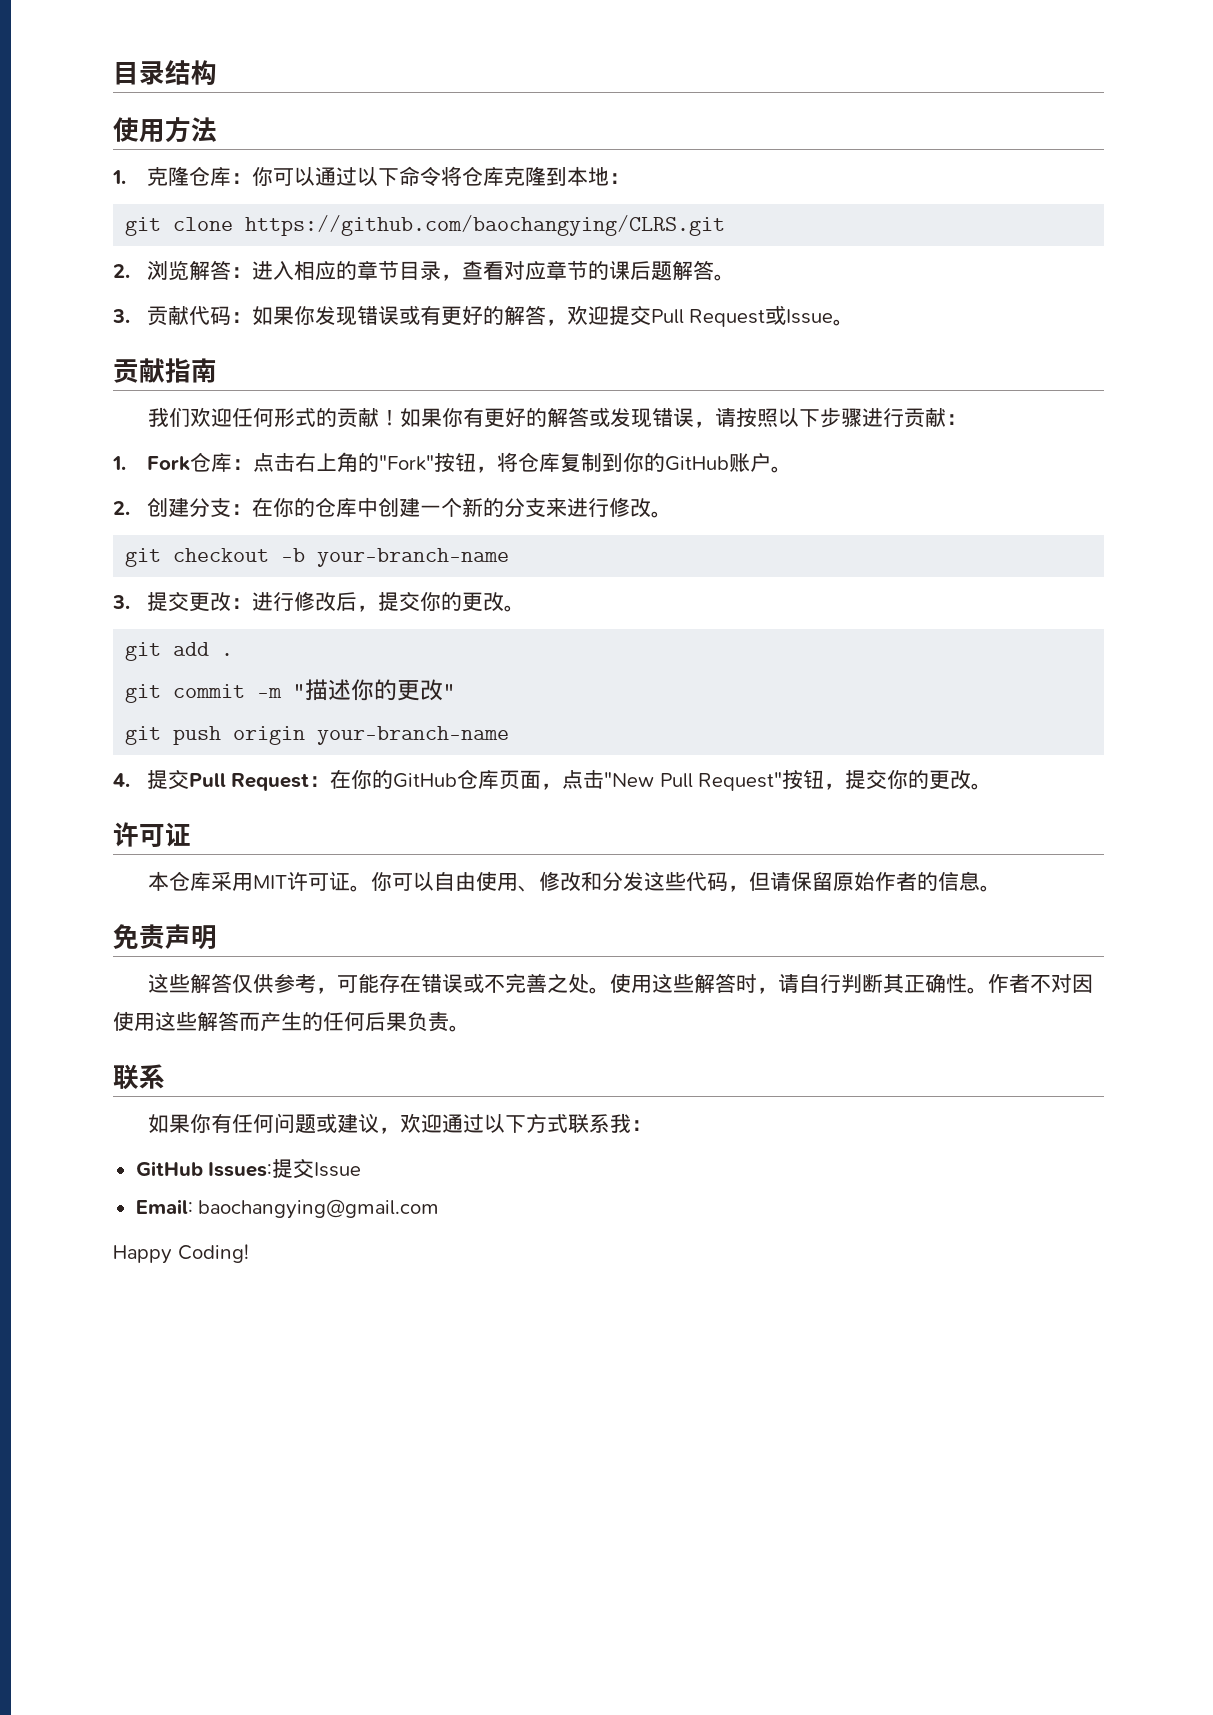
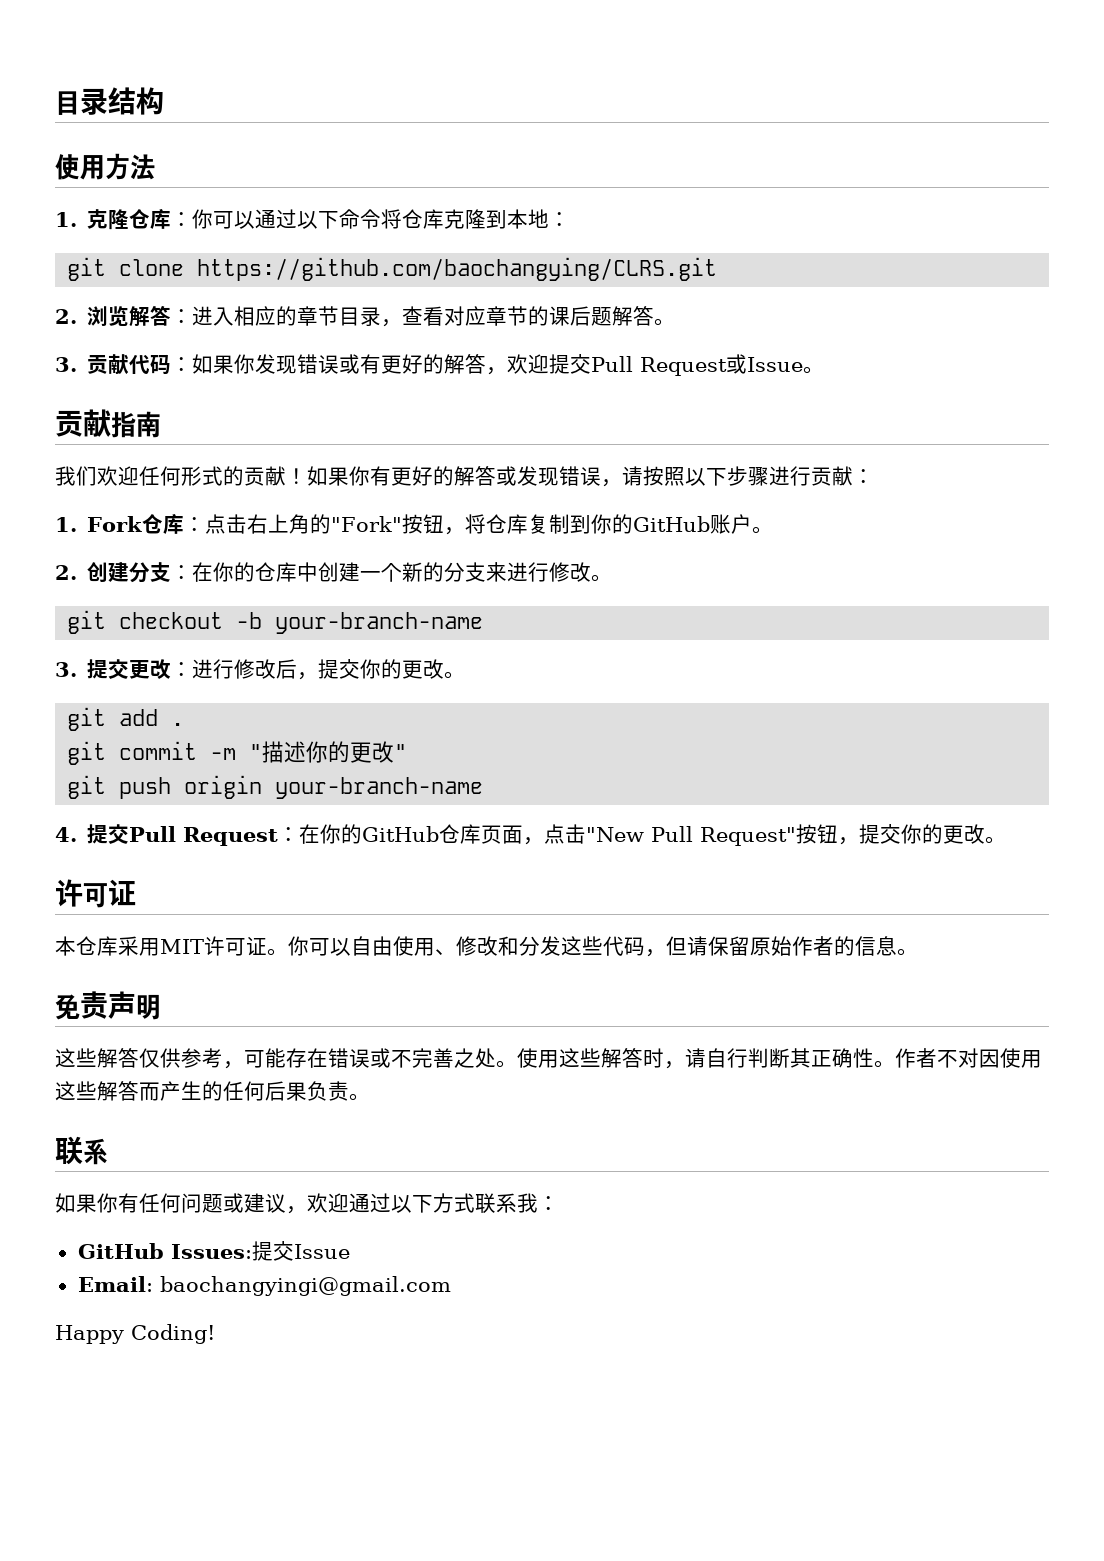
- Email: baochangying@gmail.com
+ Email: baochangyingi@gmail.com

